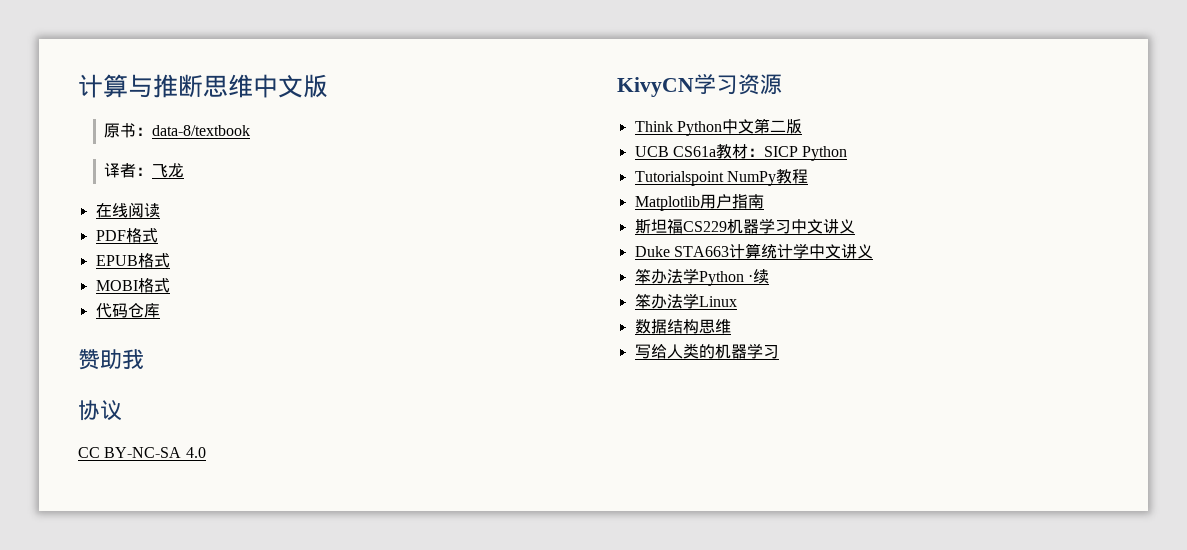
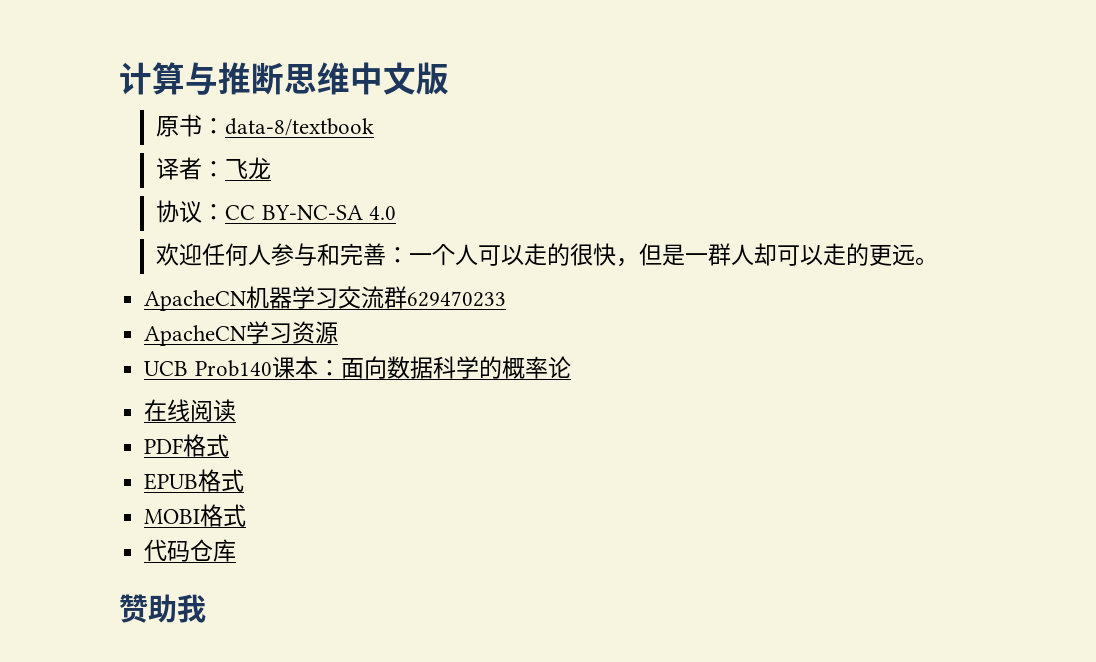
+ 协议：CC BY-NC-SA 4.0
+ 欢迎任何人参与和完善：一个人可以走的很快，但是一群人却可以走的更远。
+ ApacheCN机器学习交流群629470233
+ ApacheCN学习资源
+ UCB Prob140课本：面向数据科学的概率论
- 协议
- CC BY-NC-SA 4.0
- KivyCN学习资源
- Think Python中文第二版
- UCB CS61a教材：SICP Python
- Tutorialspoint NumPy教程
- Matplotlib用户指南
- 斯坦福CS229机器学习中文讲义
- Duke STA663计算统计学中文讲义
- 笨办法学Python ·续
- 笨办法学Linux
- 数据结构思维
- 写给人类的机器学习

